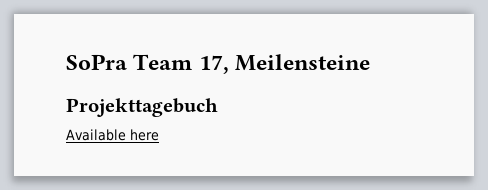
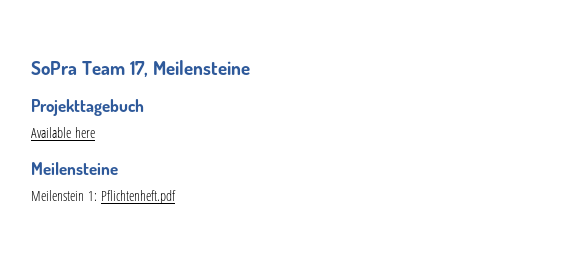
  Available here
+ Meilensteine
+ Meilenstein 1: Pflichtenheft.pdf

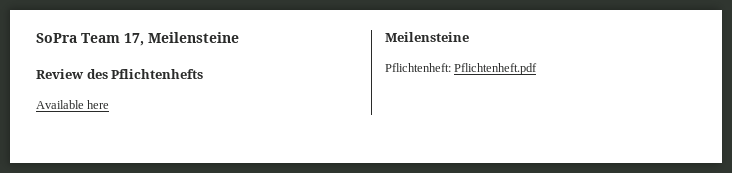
- Projekttagebuch
+ Review des Pflichtenhefts
- Meilenstein 1: Pflichtenheft.pdf
+ Pflichtenheft: Pflichtenheft.pdf

